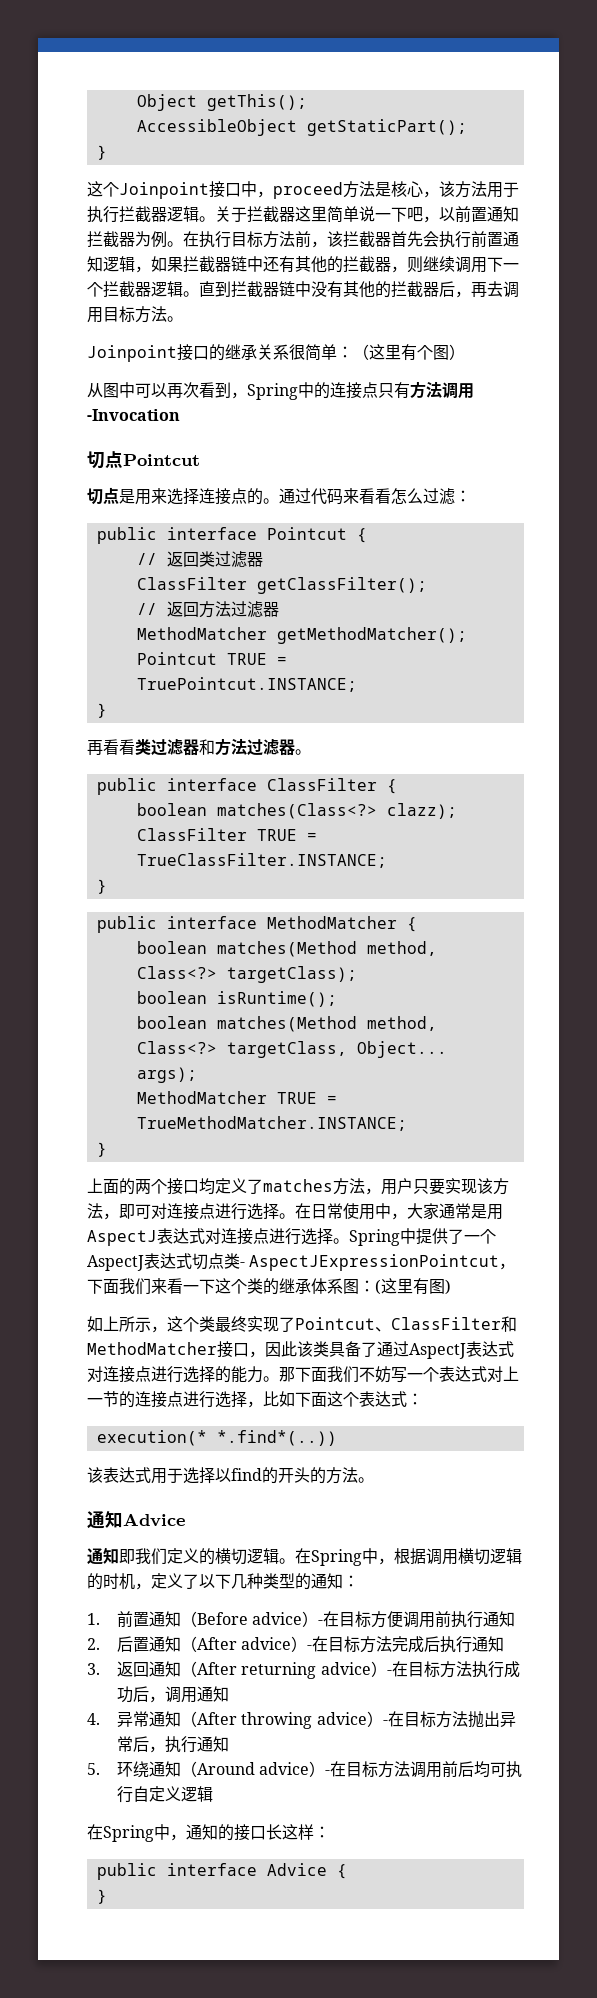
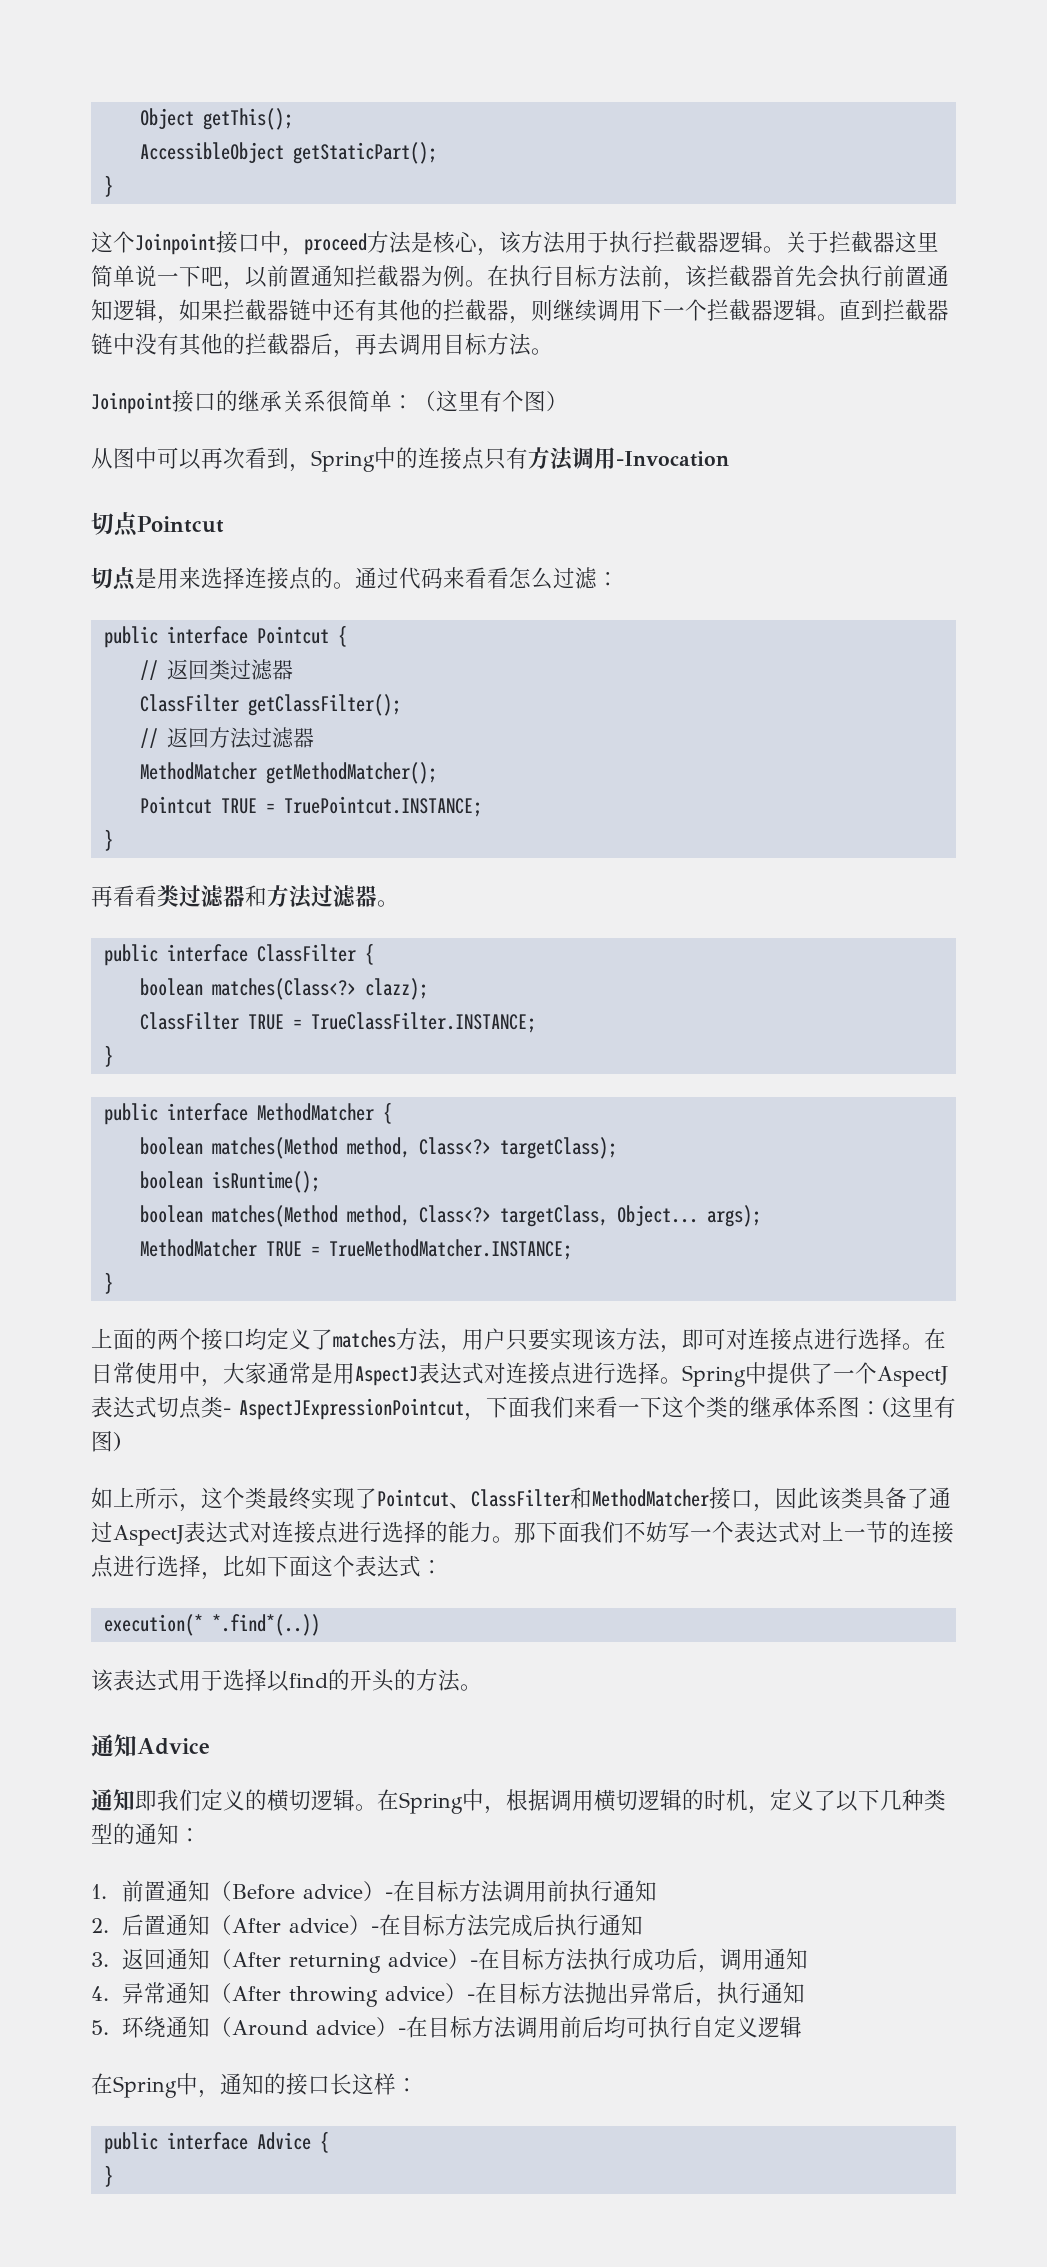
- 1.前置通知（Before advice）-在目标方便调用前执行通知
+ 1.前置通知（Before advice）-在目标方法调用前执行通知

